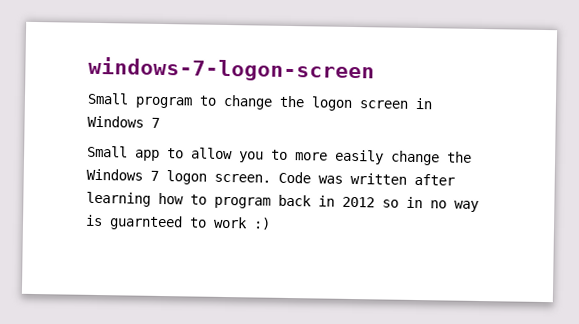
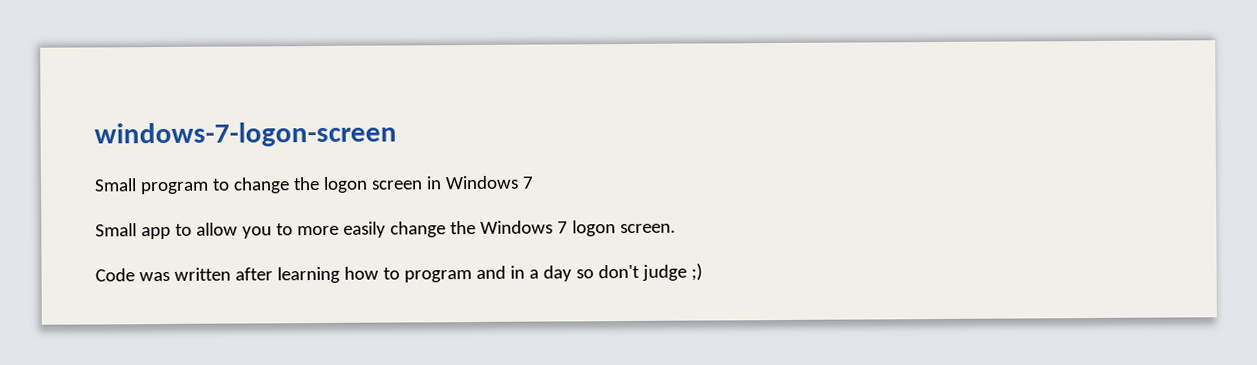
- Small app to allow you to more easily change the Windows 7 logon screen. Code was written after learning how to program back in 2012 so in no way is guarnteed to work :)
+ Small app to allow you to more easily change the Windows 7 logon screen.
+ Code was written after learning how to program and in a day so don't judge ;)

